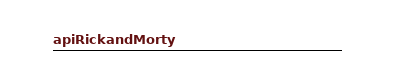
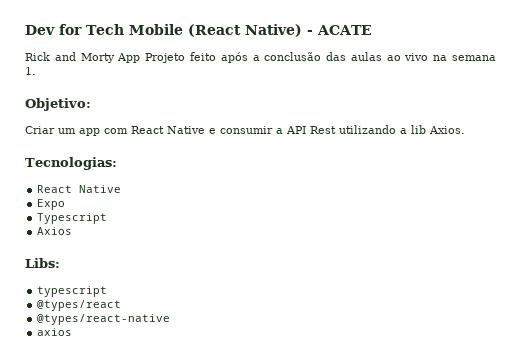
- apiRickandMorty
+ Dev for Tech Mobile (React Native) - ACATE
+ Rick and Morty App Projeto feito após a conclusão das aulas ao vivo na semana 1.
+ Objetivo:
+ Criar um app com React Native e consumir a API Rest utilizando a lib Axios.
+ Tecnologias:
+ React Native
+ Expo
+ Typescript
+ Axios
+ Libs:
+ typescript
+ @types/react
+ @types/react-native
+ axios

